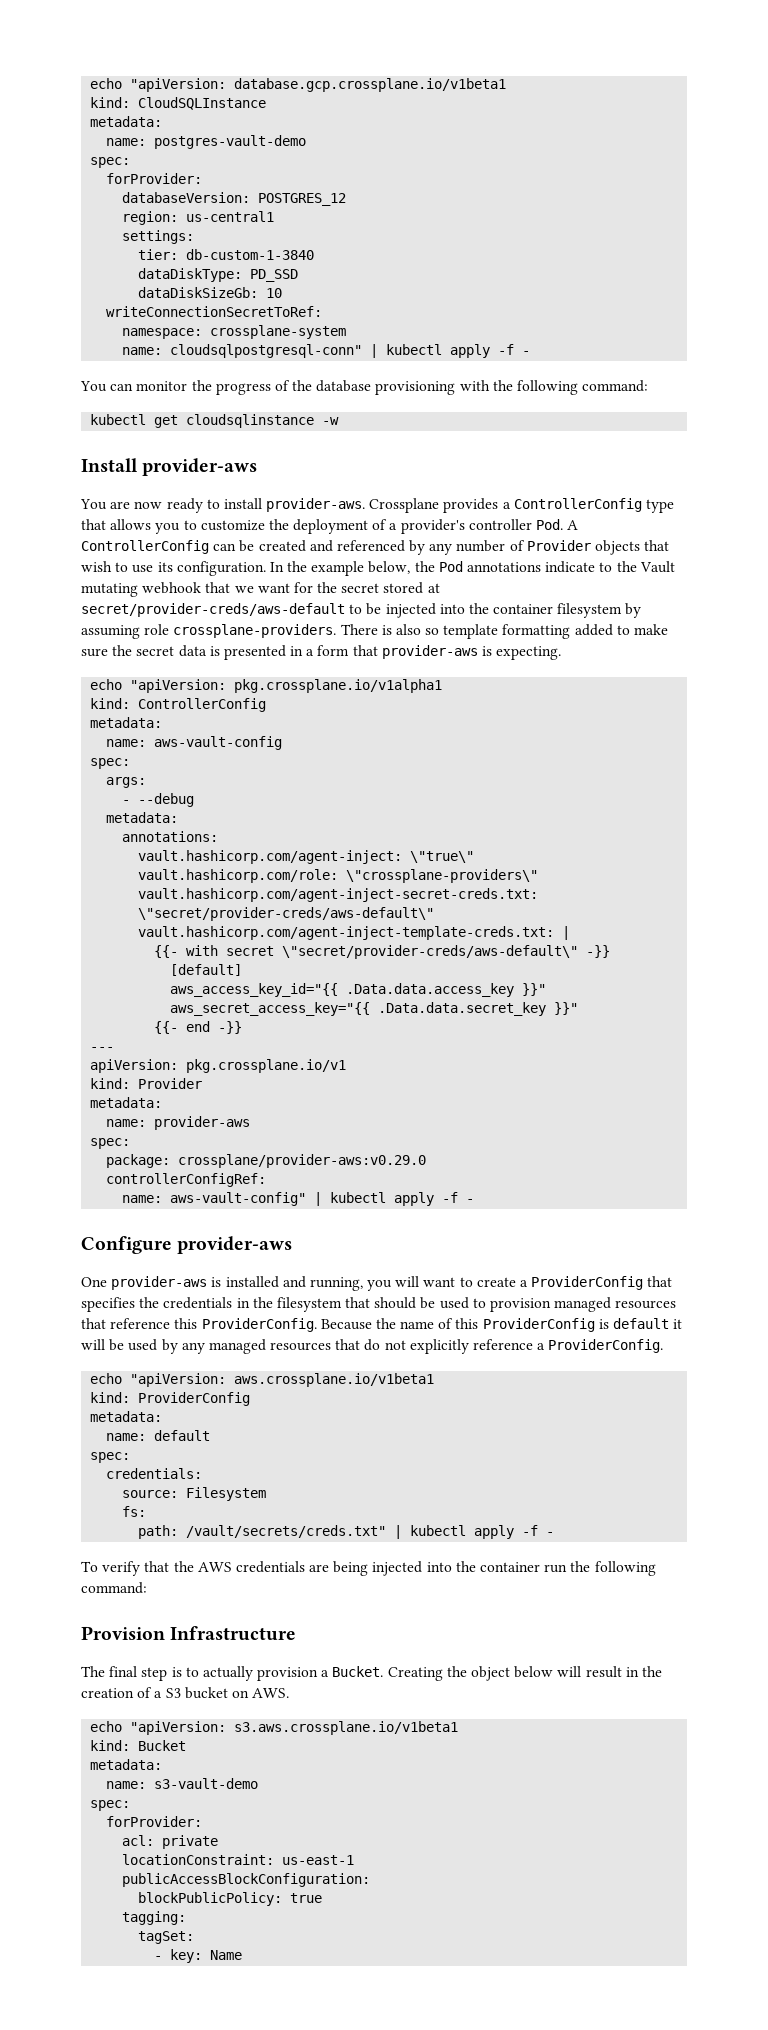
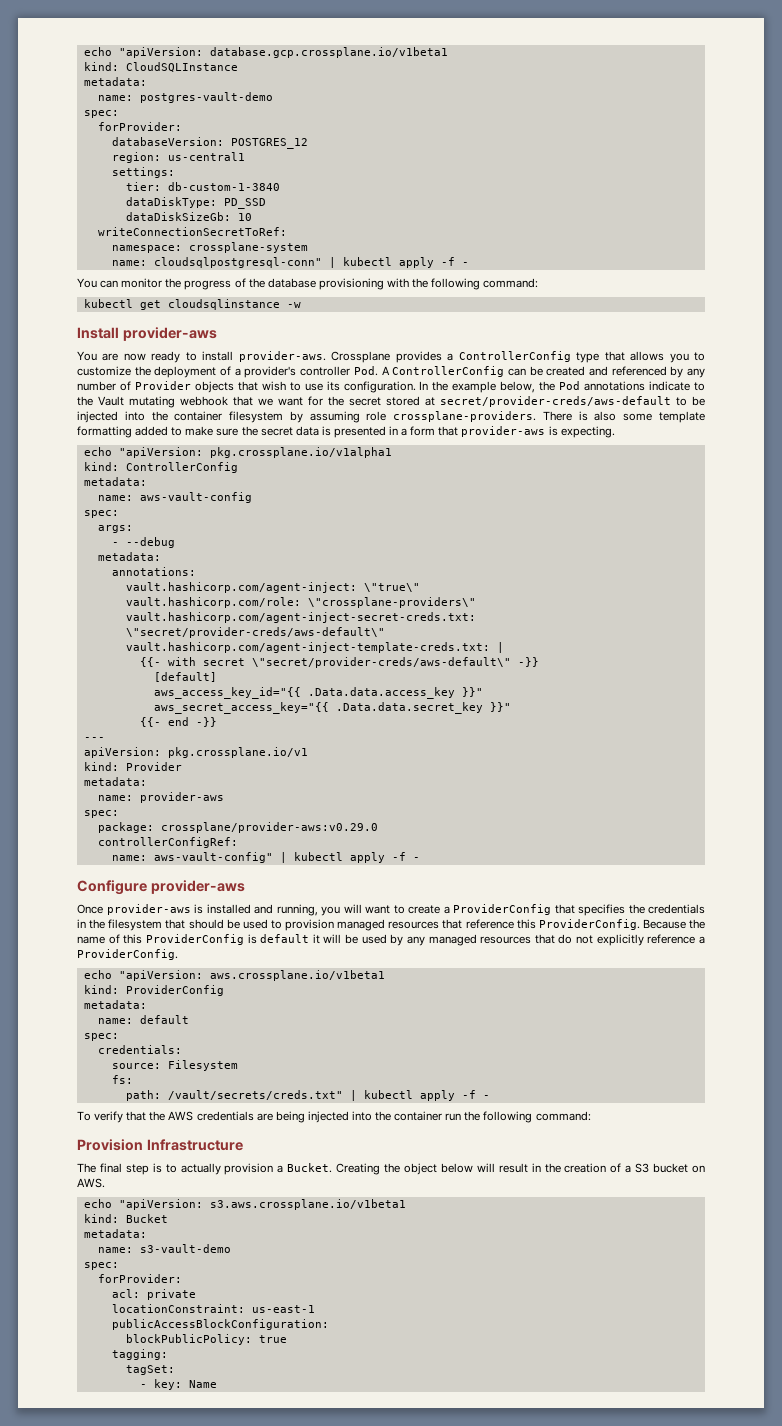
- There is also so template formatting added to make sure the secret data is presented in a form that provider-aws is expecting.
+ There is also some template formatting added to make sure the secret data is presented in a form that provider-aws is expecting.
- One provider-aws is installed and running, you will want to create a ProviderConfig that specifies the credentials in the filesystem that should be used to provision managed resources that reference this ProviderConfig.
+ Once provider-aws is installed and running, you will want to create a ProviderConfig that specifies the credentials in the filesystem that should be used to provision managed resources that reference this ProviderConfig.

